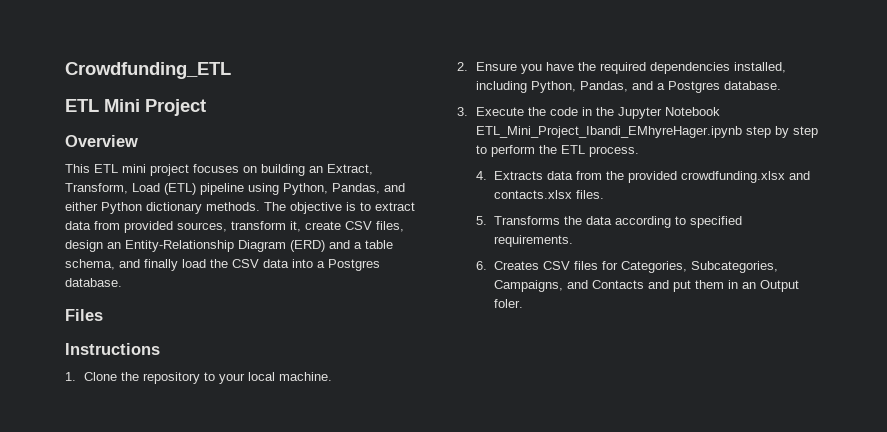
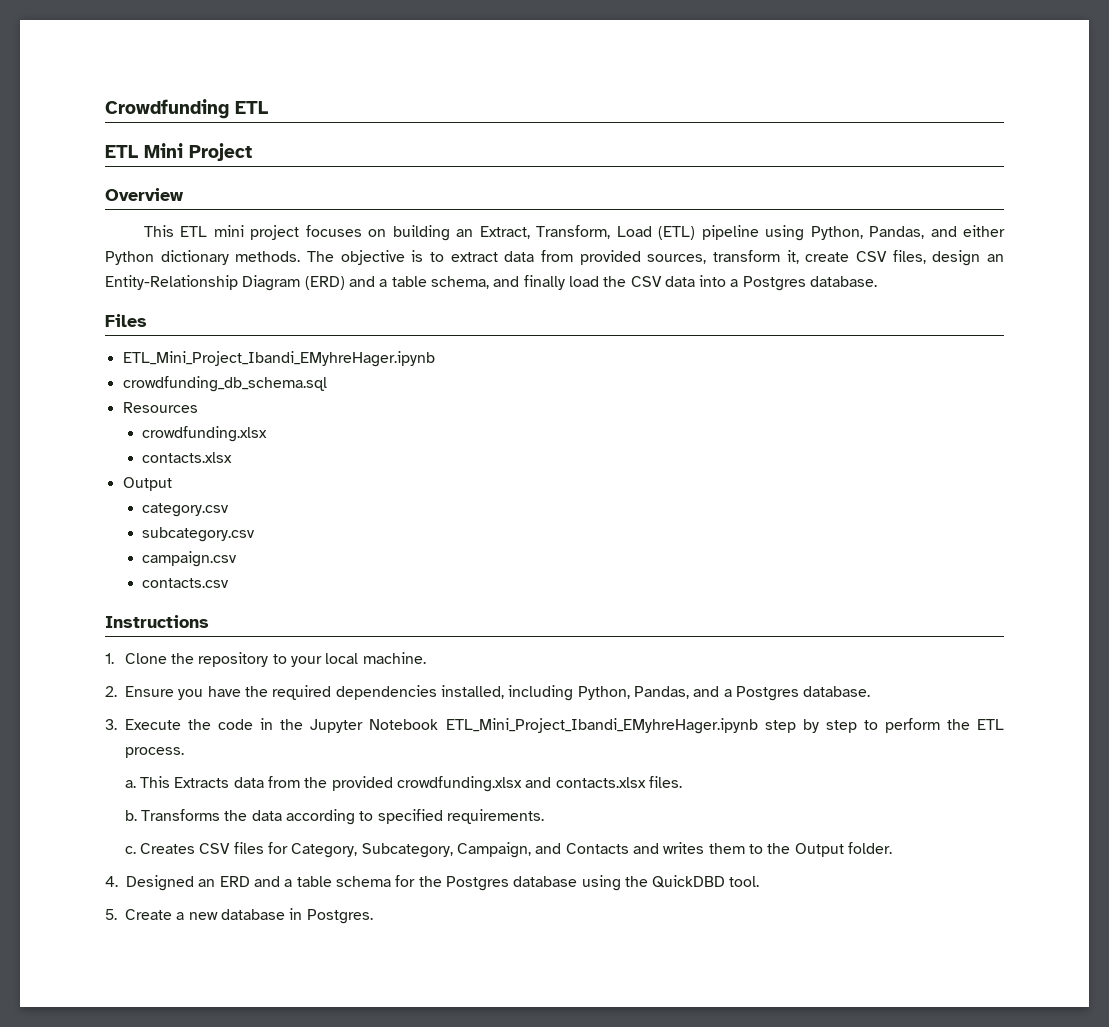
- Crowdfunding_ETL
+ Crowdfunding ETL
  Files
+ ETL_Mini_Project_Ibandi_EMyhreHager.ipynb
+ crowdfunding_db_schema.sql
+ Resources
+ crowdfunding.xlsx
+ contacts.xlsx
+ Output
+ category.csv
+ subcategory.csv
+ campaign.csv
+ contacts.csv
- 3. Execute the code in the Jupyter Notebook ETL_Mini_Project_Ibandi_EMhyreHager.ipynb step by step to perform the ETL process.
+ 3. Execute the code in the Jupyter Notebook ETL_Mini_Project_Ibandi_EMyhreHager.ipynb step by step to perform the ETL process.
- 4. Extracts data from the provided crowdfunding.xlsx and contacts.xlsx files.
+ a. This Extracts data from the provided crowdfunding.xlsx and contacts.xlsx files.
- 5. Transforms the data according to specified requirements.
+ b. Transforms the data according to specified requirements.
- 6. Creates CSV files for Categories, Subcategories, Campaigns, and Contacts and put them in an Output foler.
+ c. Creates CSV files for Category, Subcategory, Campaign, and Contacts and writes them to the Output folder.
+ 4. Designed an ERD and a table schema for the Postgres database using the QuickDBD tool.
+ 5. Create a new database in Postgres.

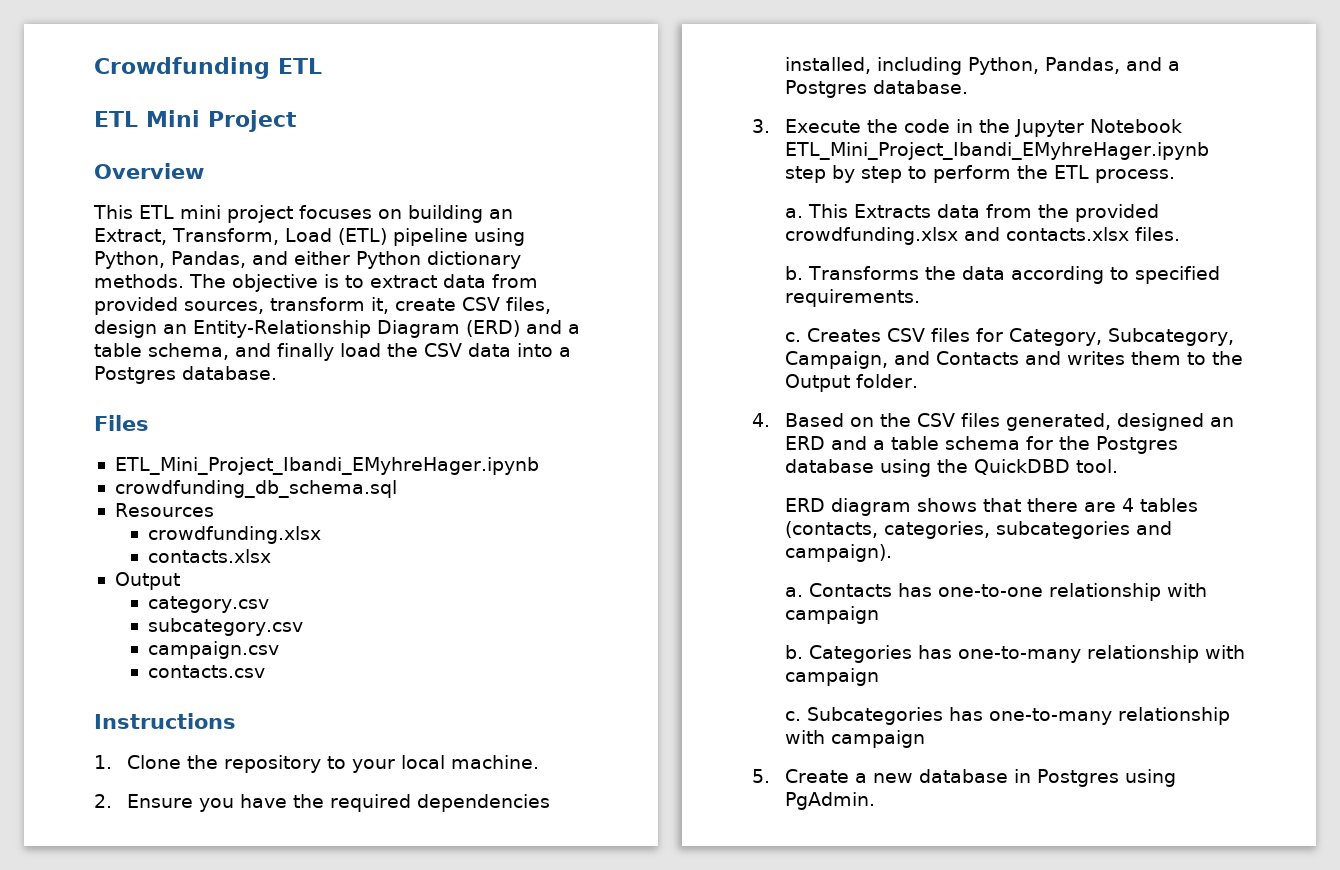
- 4. Designed an ERD and a table schema for the Postgres database using the QuickDBD tool.
+ 4. Based on the CSV files generated, designed an ERD and a table schema for the Postgres database using the QuickDBD tool.
+ ERD diagram shows that there are 4 tables (contacts, categories, subcategories and campaign).
+ a. Contacts has one-to-one relationship with campaign
+ b. Categories has one-to-many relationship with campaign
+ c. Subcategories has one-to-many relationship with campaign
- 5. Create a new database in Postgres.
+ 5. Create a new database in Postgres using PgAdmin.

